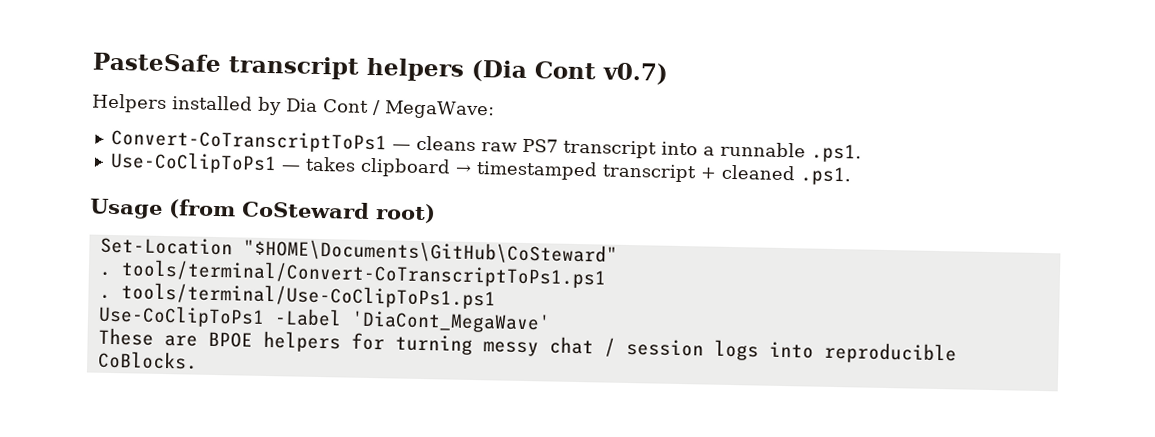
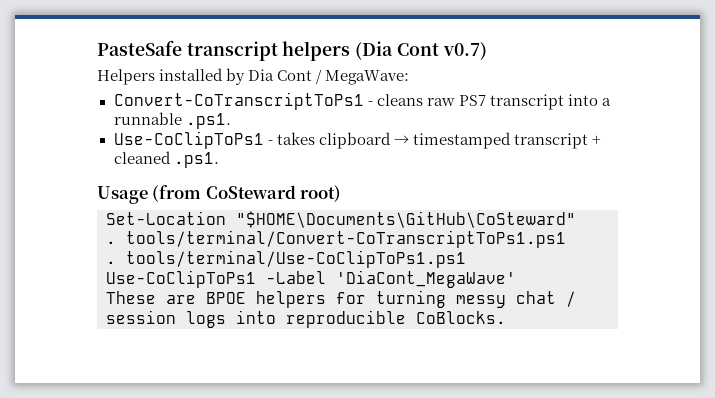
- Convert-CoTranscriptToPs1 — cleans raw PS7 transcript into a runnable .ps1.
+ Convert-CoTranscriptToPs1 - cleans raw PS7 transcript into a runnable .ps1.
- Use-CoClipToPs1 — takes clipboard → timestamped transcript + cleaned .ps1.
+ Use-CoClipToPs1 - takes clipboard → timestamped transcript + cleaned .ps1.

